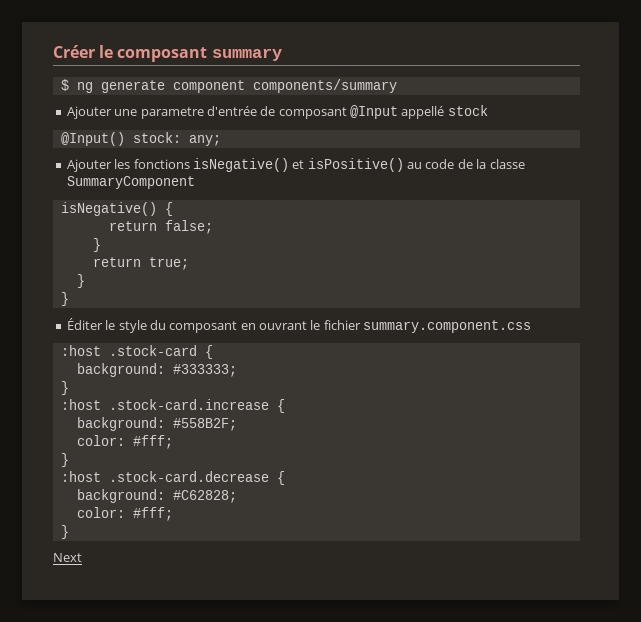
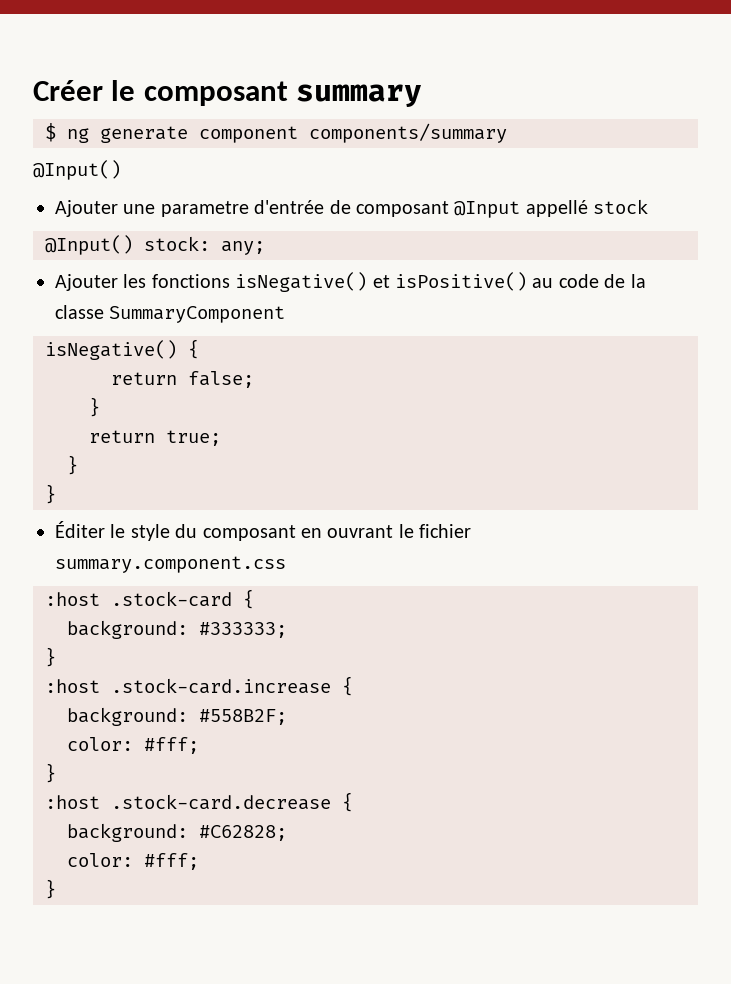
  $ ng generate component components/summary
+ @Input()
- Next

